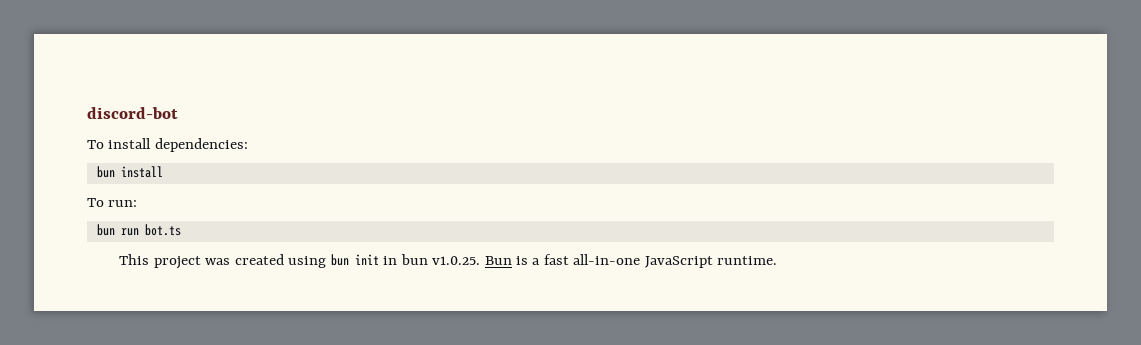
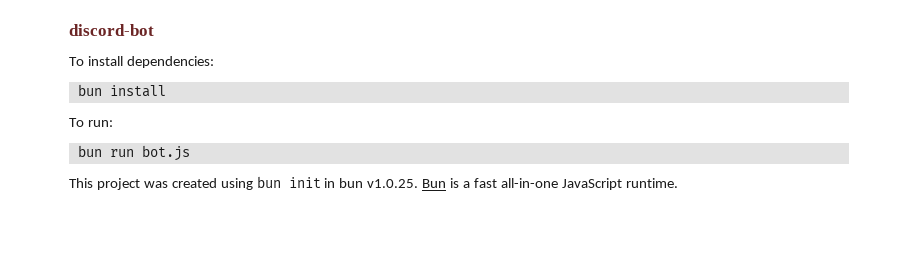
- bun run bot.ts
+ bun run bot.js

